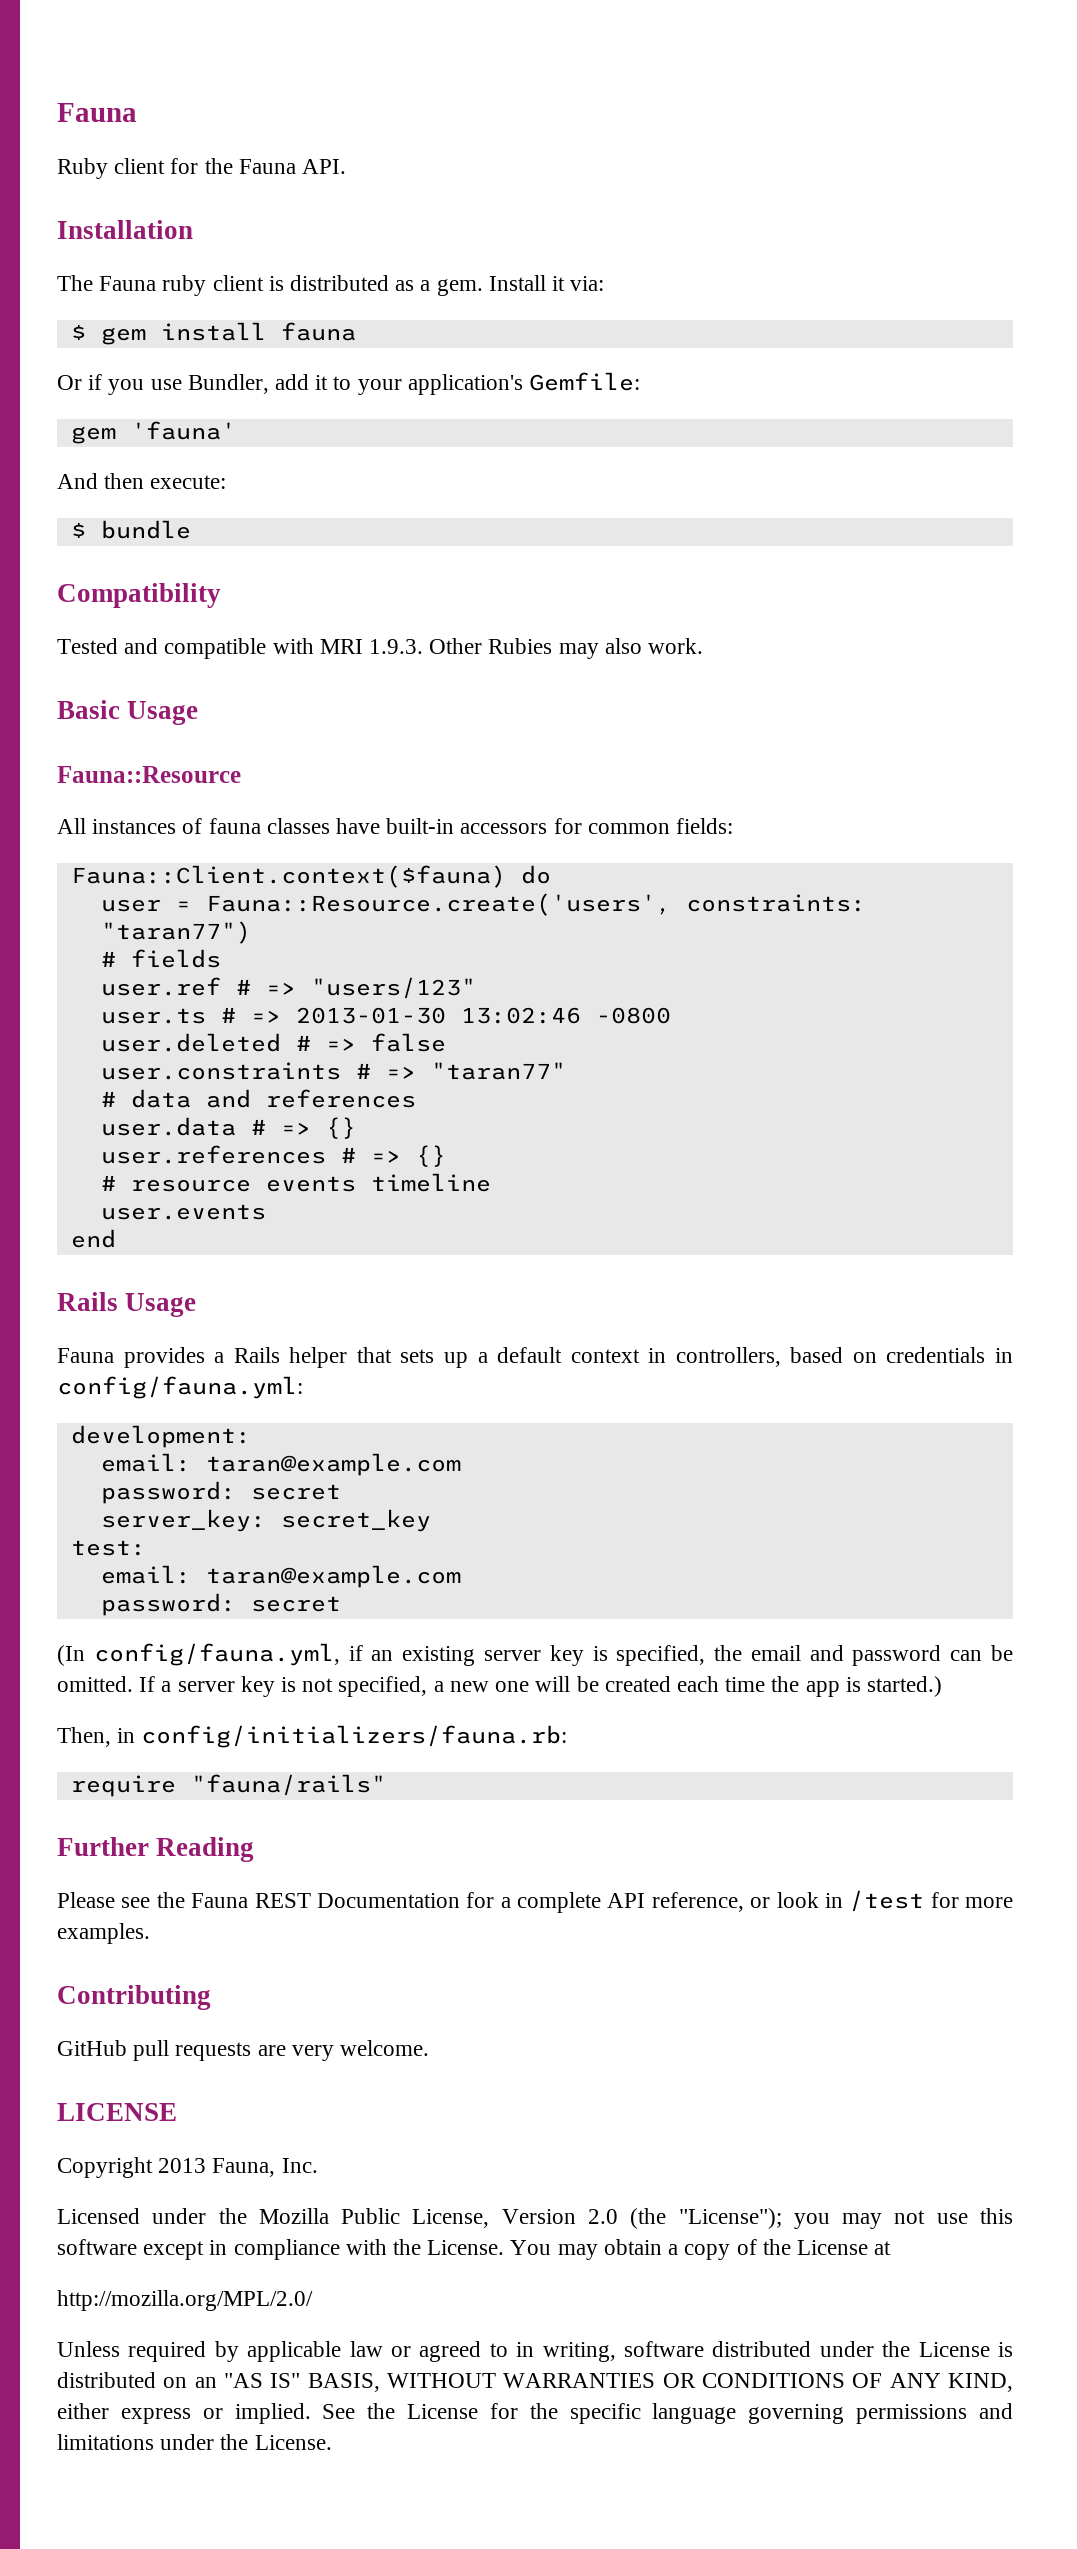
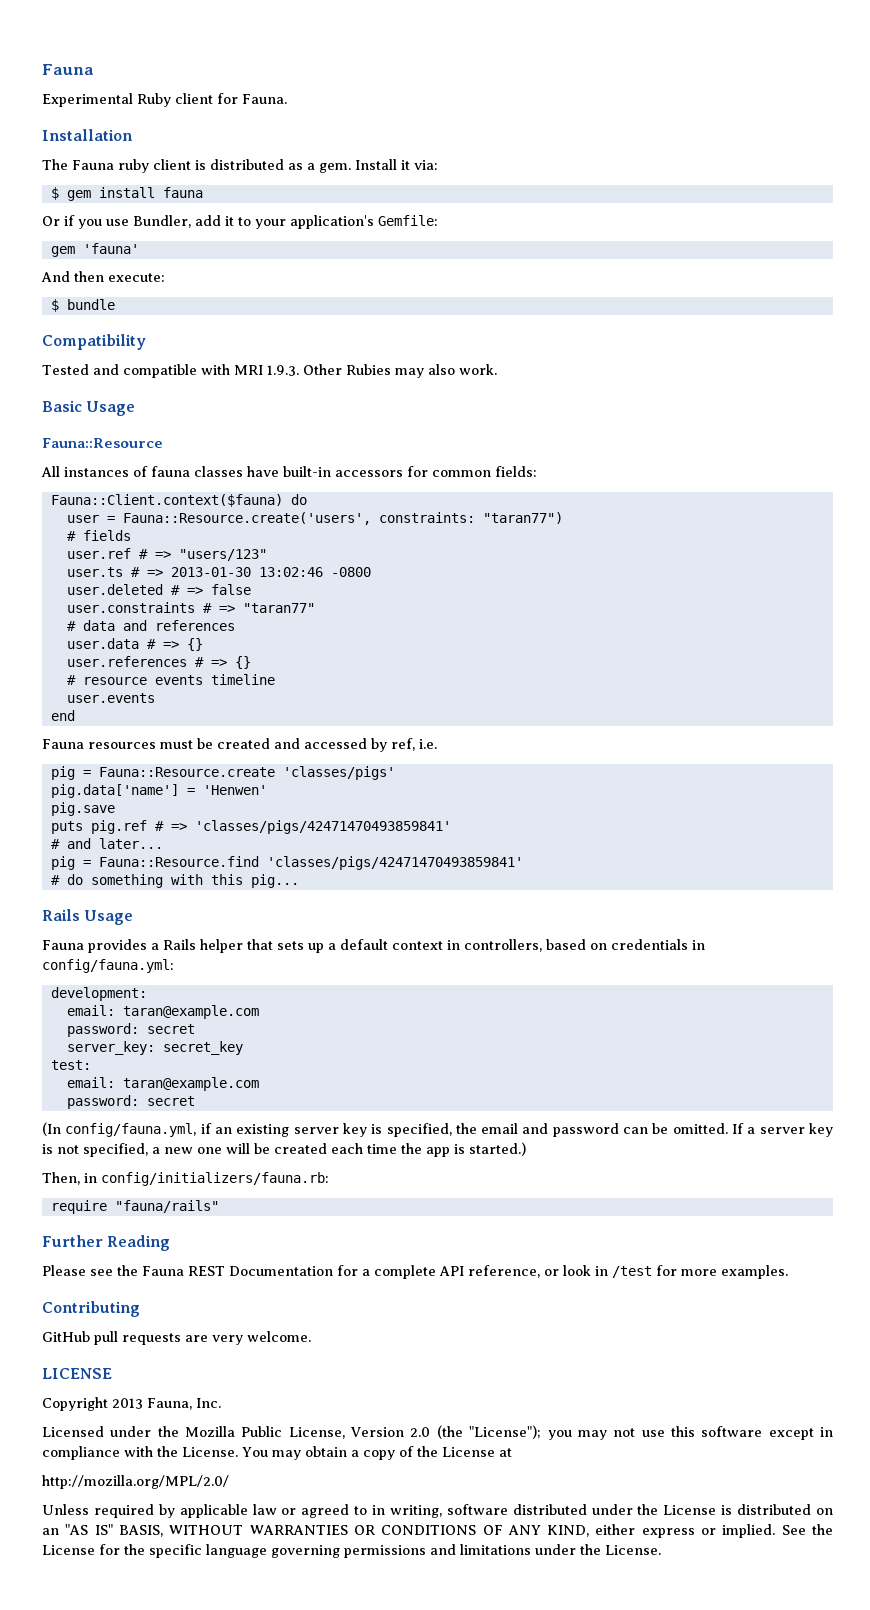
- Ruby client for the Fauna API.
+ Experimental Ruby client for Fauna.
+ Fauna resources must be created and accessed by ref, i.e.
+ pig = Fauna::Resource.create 'classes/pigs'
+ pig.data['name'] = 'Henwen'
+ pig.save
+ puts pig.ref # => 'classes/pigs/42471470493859841'
+ # and later...
+ pig = Fauna::Resource.find 'classes/pigs/42471470493859841'
+ # do something with this pig...

